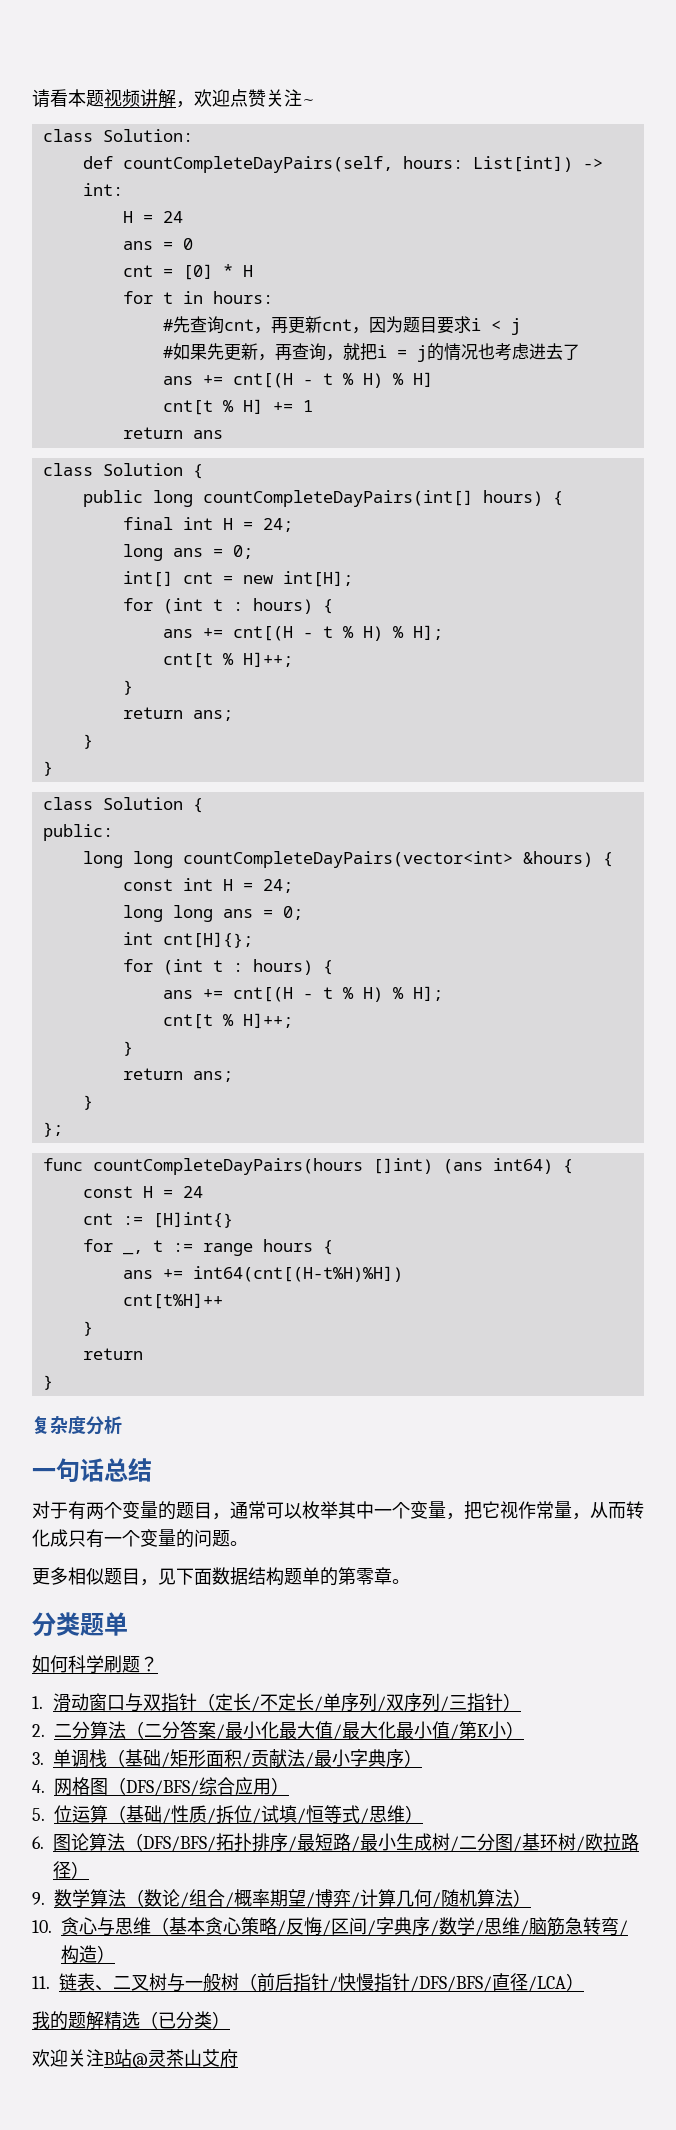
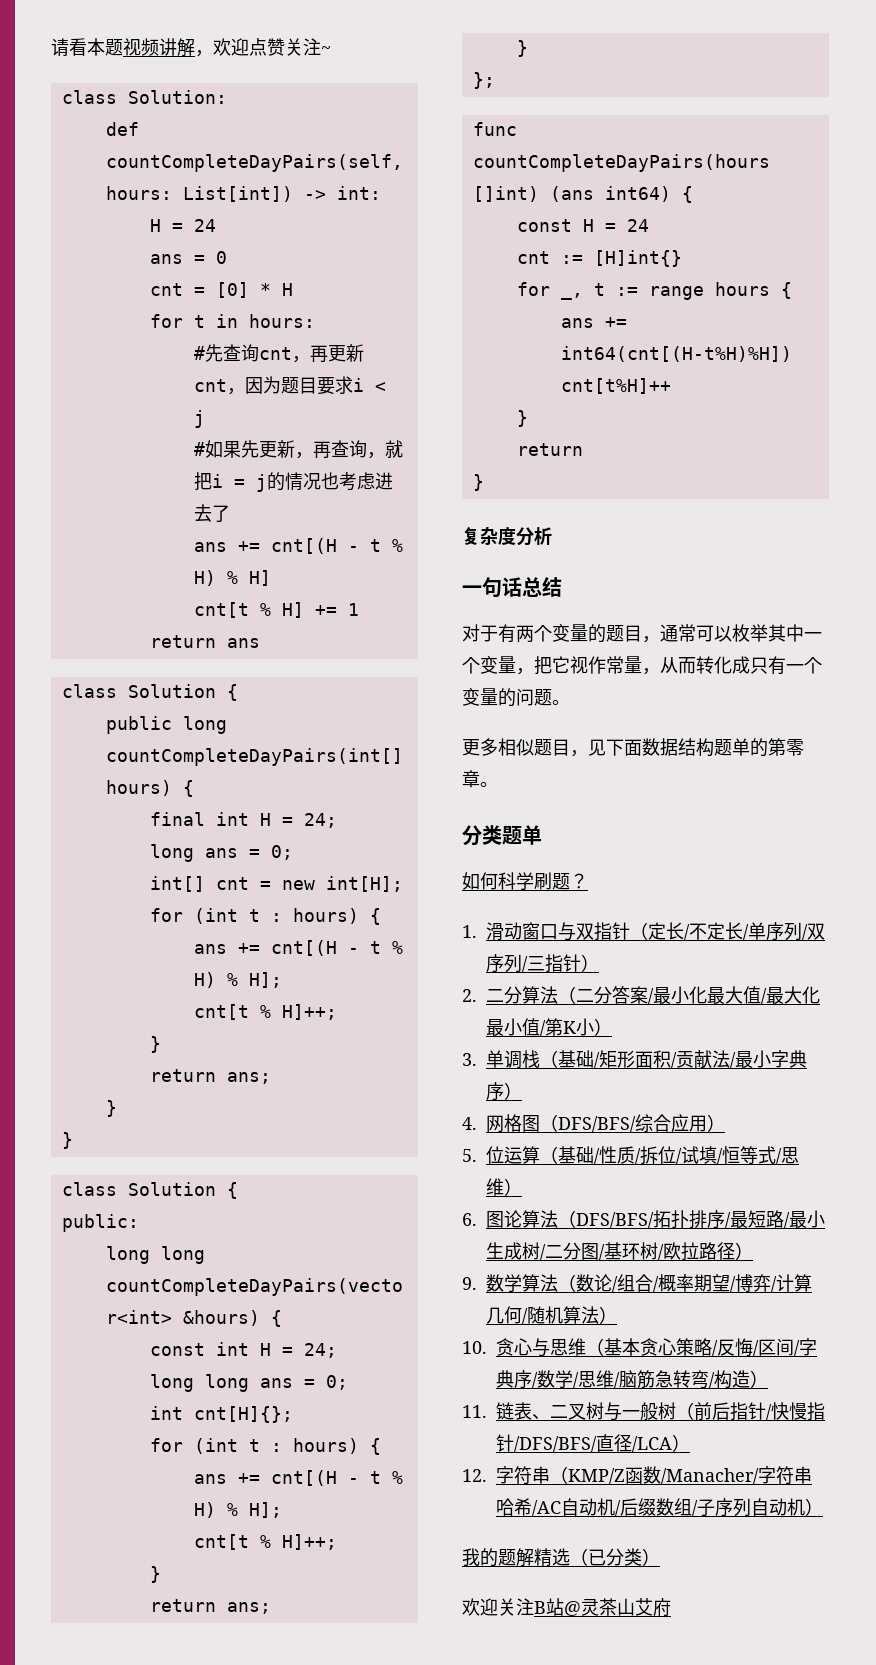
+ 12.字符串（KMP/Z函数/Manacher/字符串哈希/AC自动机/后缀数组/子序列自动机）

